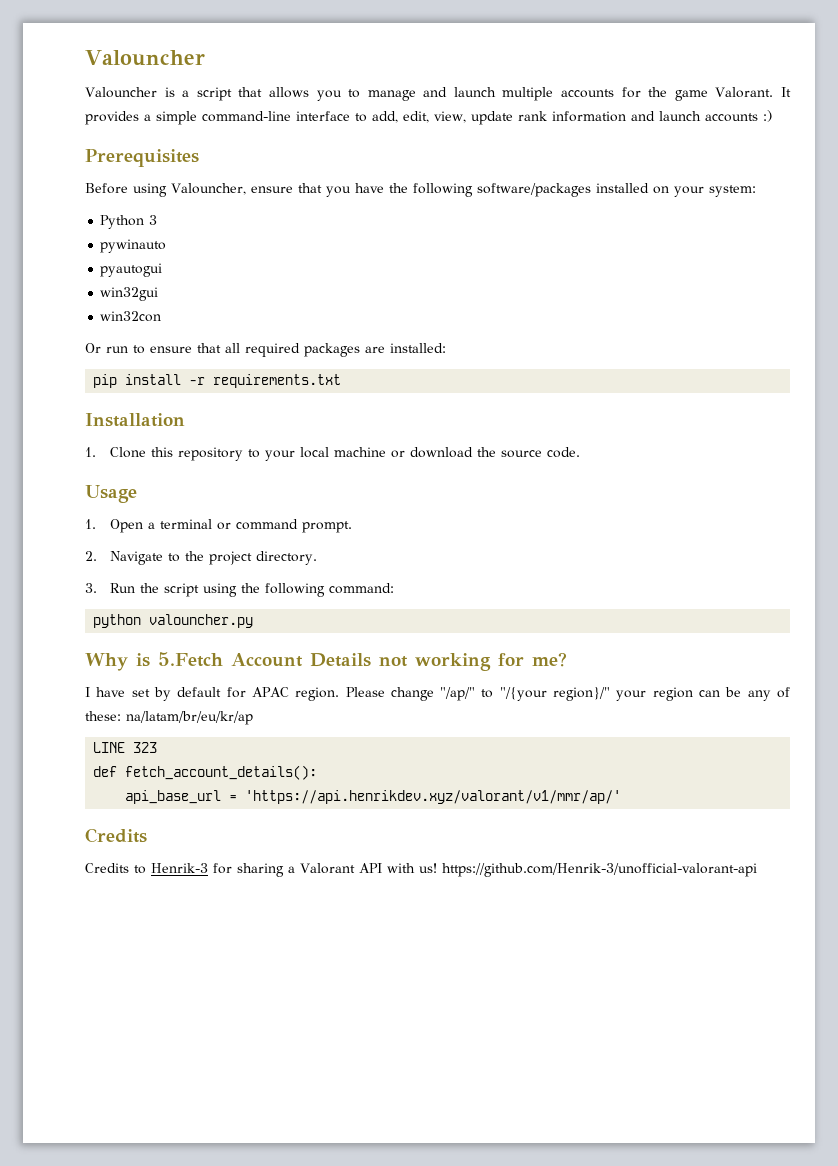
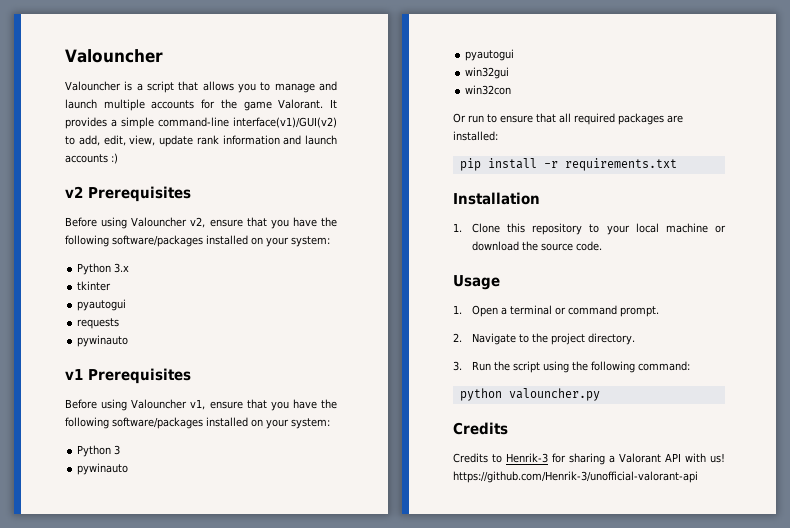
- It provides a simple command-line interface to add, edit, view, update rank information and launch accounts :)
+ It provides a simple command-line interface(v1)/GUI(v2) to add, edit, view, update rank information and launch accounts :)
- Prerequisites
- Before using Valouncher, ensure that you have the following software/packages installed on your system:
+ v2 Prerequisites
+ Before using Valouncher v2, ensure that you have the following software/packages installed on your system:
+ Python 3.x
+ tkinter
+ pyautogui
+ requests
+ pywinauto
+ v1 Prerequisites
+ Before using Valouncher v1, ensure that you have the following software/packages installed on your system:
- Why is 5.Fetch Account Details not working for me?
- I have set by default for APAC region. Please change "/ap/" to "/{your region}/" your region can be any of these: na/latam/br/eu/kr/ap
- LINE 323
- def fetch_account_details():
- api_base_url = 'https://api.henrikdev.xyz/valorant/v1/mmr/ap/'

